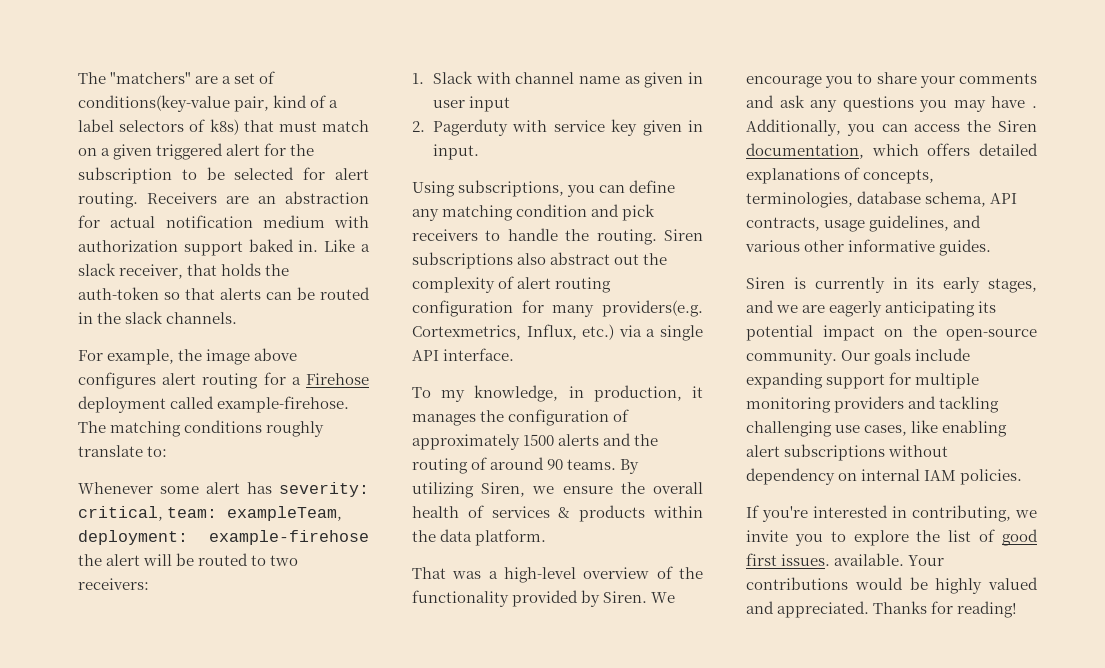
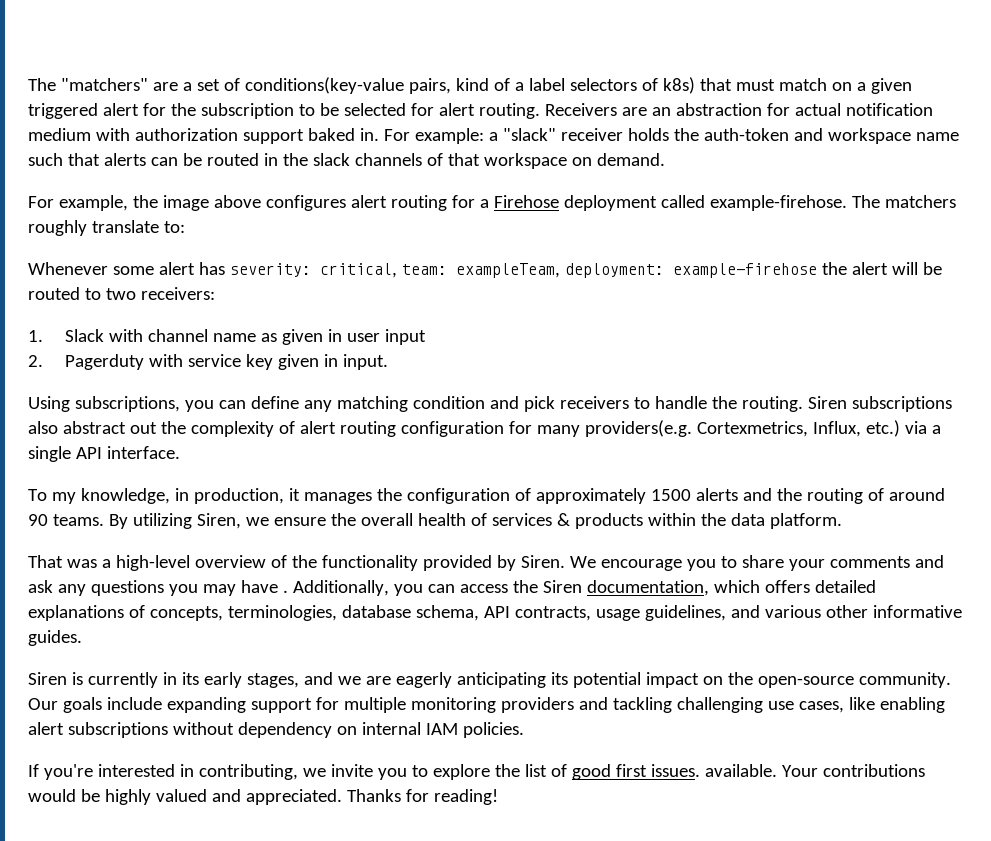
- The "matchers" are a set of conditions(key-value pair, kind of a label selectors of k8s) that must match on a given triggered alert for the subscription to be selected for alert routing.
+ The "matchers" are a set of conditions(key-value pairs, kind of a label selectors of k8s) that must match on a given triggered alert for the subscription to be selected for alert routing.
- Like a slack receiver, that holds the auth-token so that alerts can be routed in the slack channels.
+ For example: a "slack" receiver holds the auth-token and workspace name such that alerts can be routed in the slack channels of that workspace on demand.
- The matching conditions roughly translate to:
+ The matchers roughly translate to:

